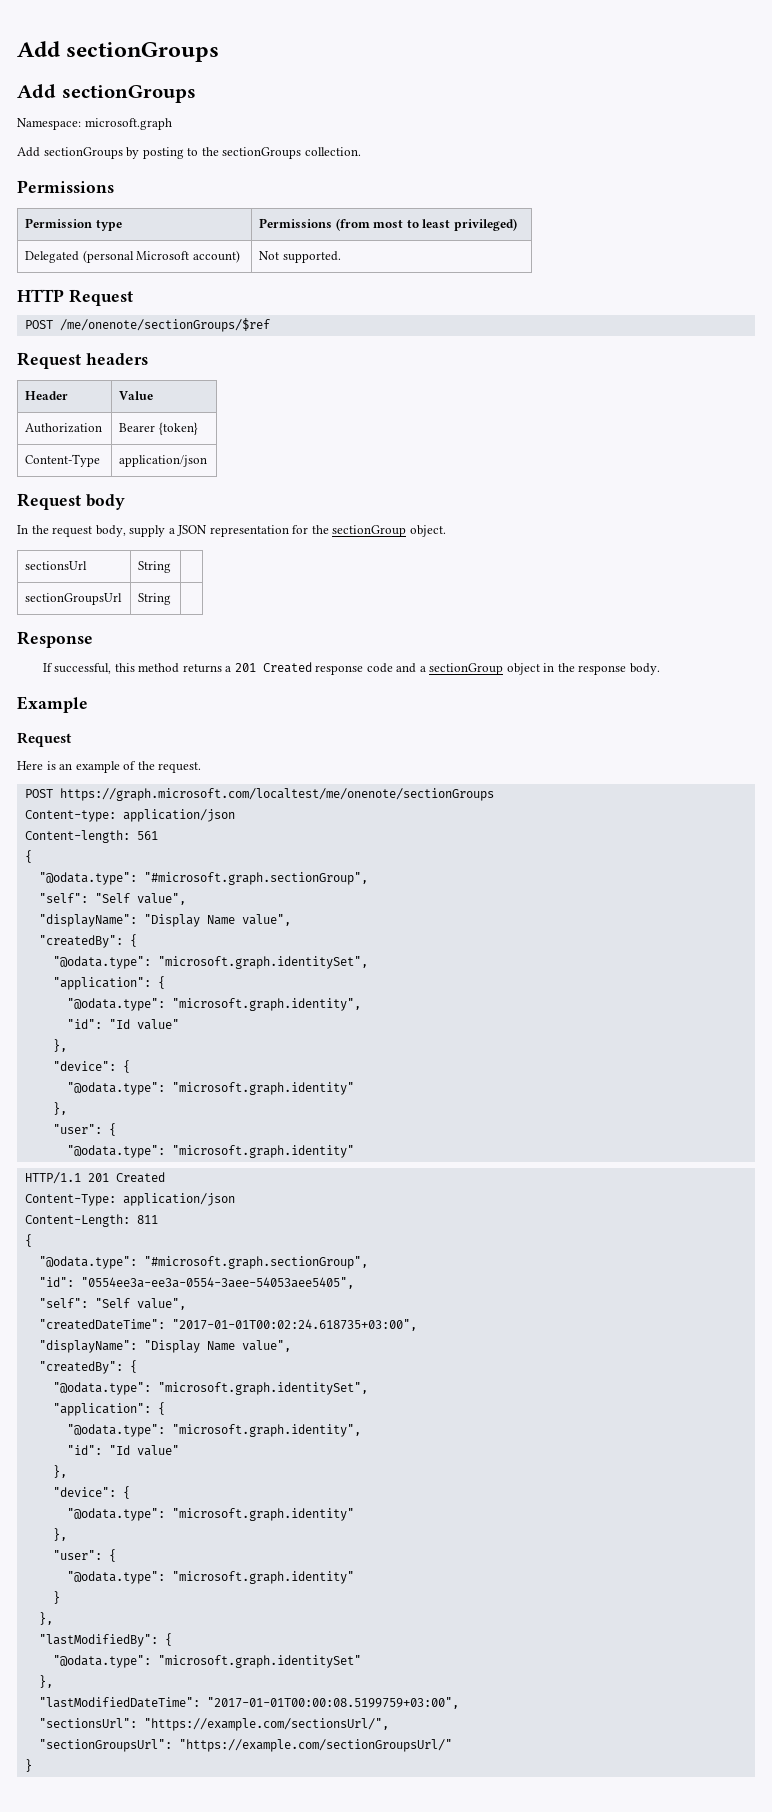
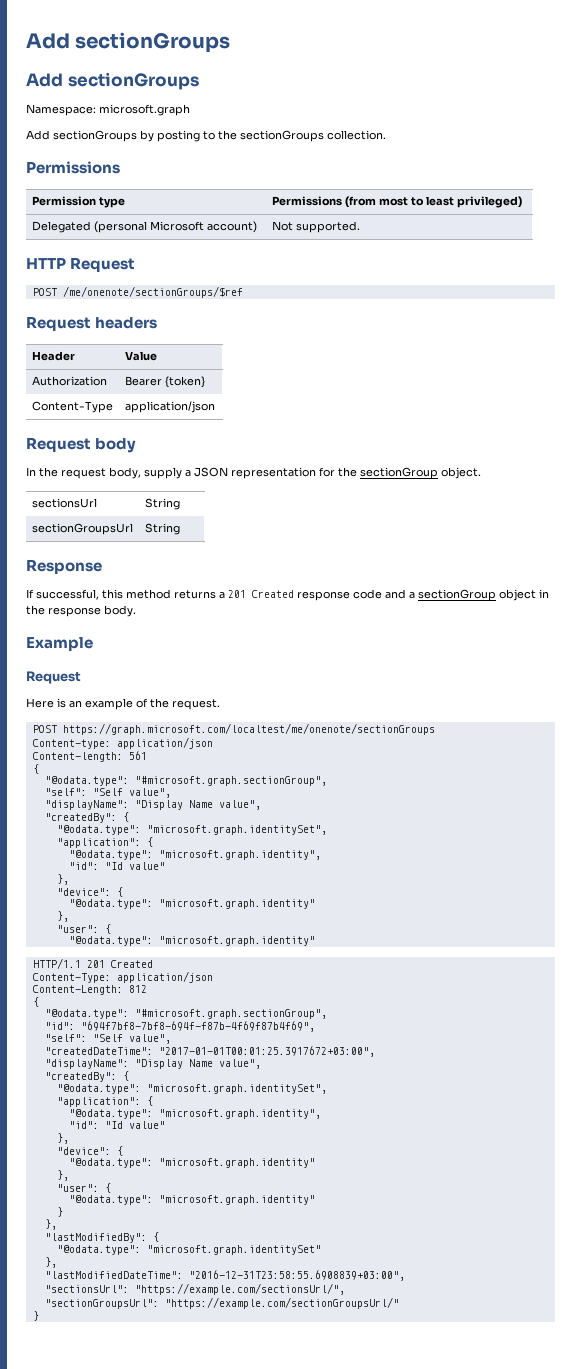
- Content-Length: 811
+ Content-Length: 812
- "id": "0554ee3a-ee3a-0554-3aee-54053aee5405",
+ "id": "694f7bf8-7bf8-694f-f87b-4f69f87b4f69",
- "createdDateTime": "2017-01-01T00:02:24.618735+03:00",
+ "createdDateTime": "2017-01-01T00:01:25.3917672+03:00",
- "lastModifiedDateTime": "2017-01-01T00:00:08.5199759+03:00",
+ "lastModifiedDateTime": "2016-12-31T23:58:55.6908839+03:00",

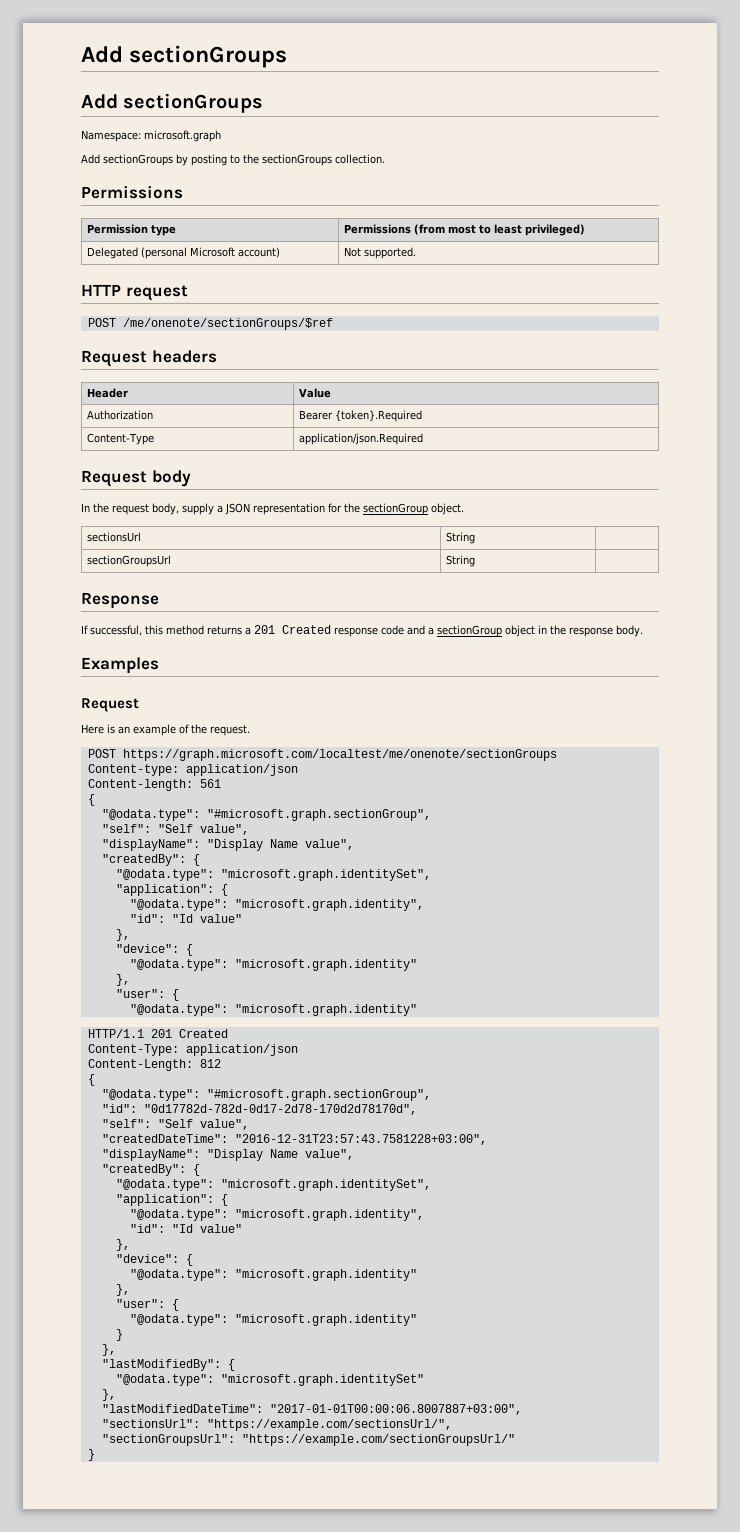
- HTTP Request
+ HTTP request
- Authorization | Bearer {token}
+ Authorization | Bearer {token}.Required
- Content-Type | application/json
+ Content-Type | application/json.Required
- Example
+ Examples
- "id": "694f7bf8-7bf8-694f-f87b-4f69f87b4f69",
+ "id": "0d17782d-782d-0d17-2d78-170d2d78170d",
- "createdDateTime": "2017-01-01T00:01:25.3917672+03:00",
+ "createdDateTime": "2016-12-31T23:57:43.7581228+03:00",
- "lastModifiedDateTime": "2016-12-31T23:58:55.6908839+03:00",
+ "lastModifiedDateTime": "2017-01-01T00:00:06.8007887+03:00",

